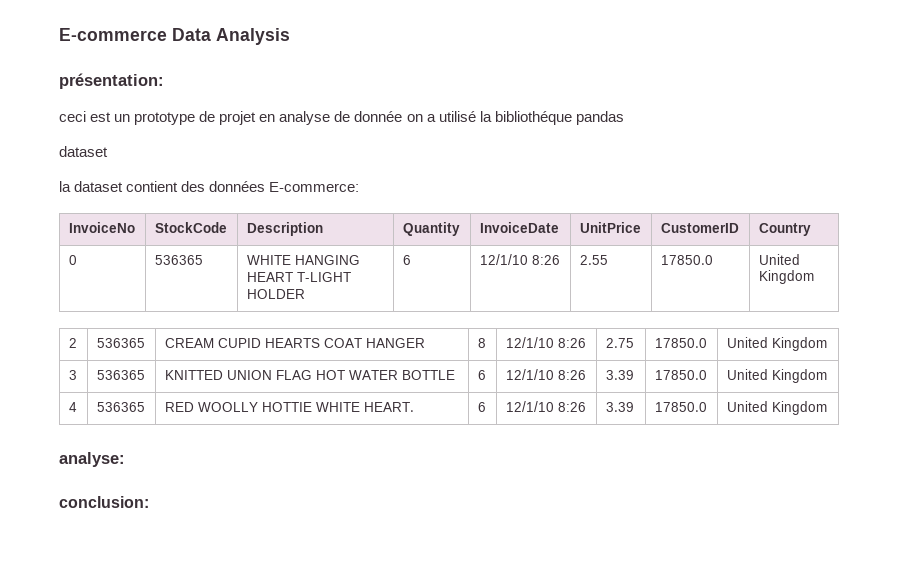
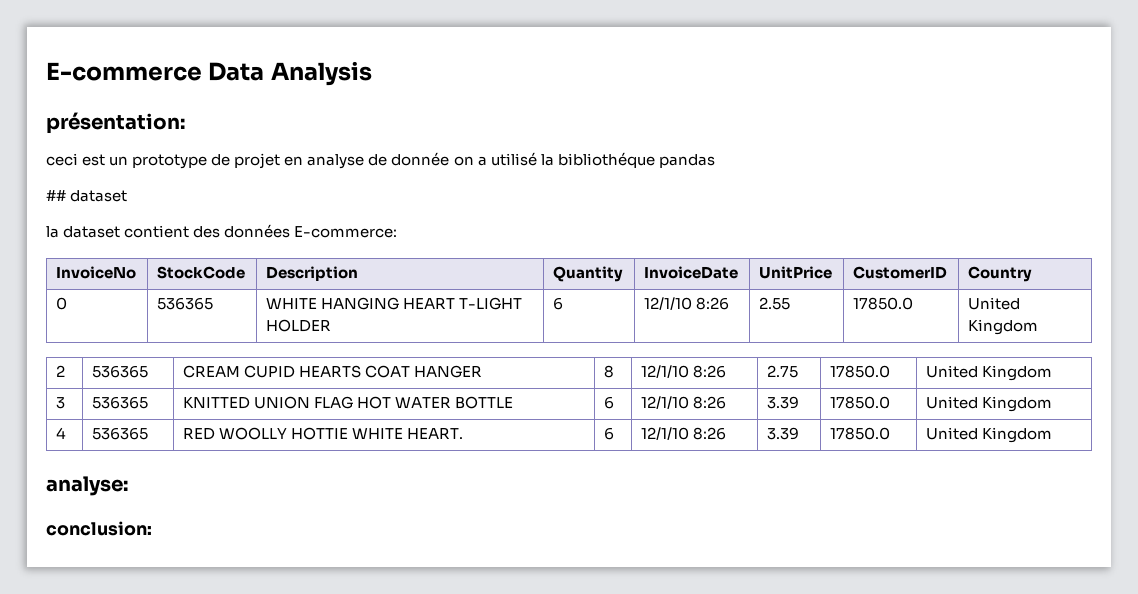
  ceci est un prototype de projet en analyse de donnée on a utilisé la bibliothéque pandas
- dataset
+ ## dataset

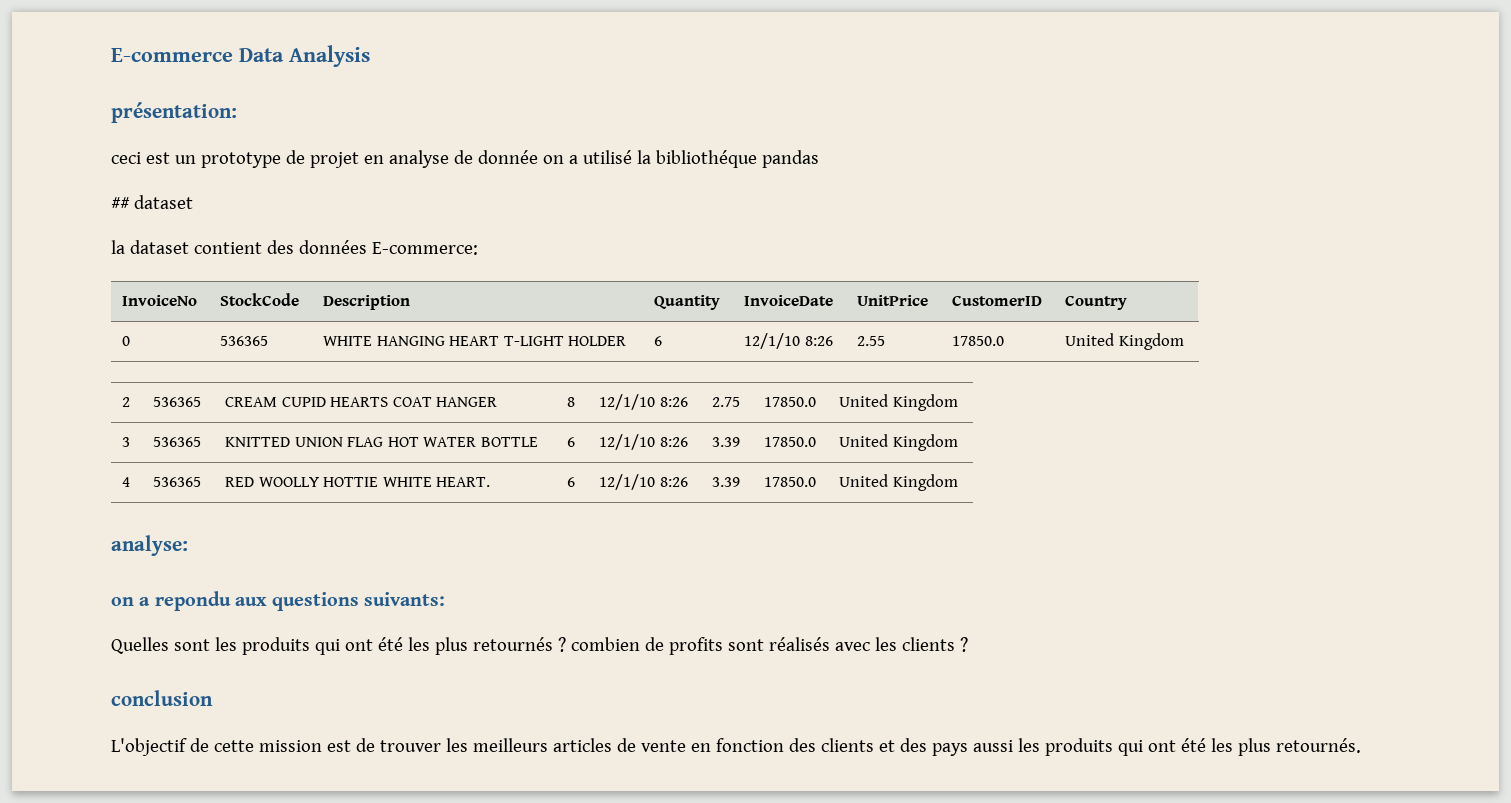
- conclusion:
+ on a repondu aux questions suivants:
+ Quelles sont les produits qui ont été les plus retournés ? combien de profits sont réalisés avec les clients ?
+ conclusion
+ L'objectif de cette mission est de trouver les meilleurs articles de vente en fonction des clients et des pays aussi les produits qui ont été les plus retournés.

